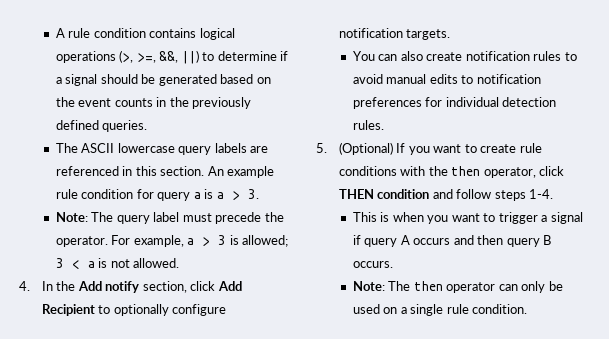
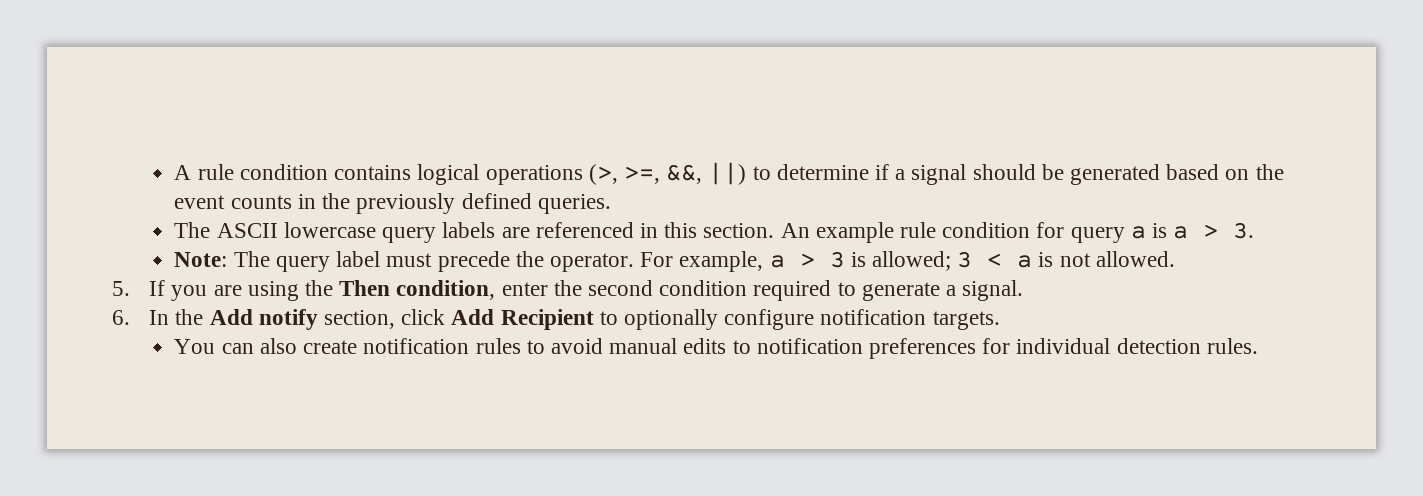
- 4. In the Add notify section, click Add Recipient to optionally configure notification targets.
+ 5. If you are using the Then condition, enter the second condition required to generate a signal.
+ 6. In the Add notify section, click Add Recipient to optionally configure notification targets.
- 5. (Optional) If you want to create rule conditions with the then operator, click THEN condition and follow steps 1-4.
- This is when you want to trigger a signal if query A occurs and then query B occurs.
- Note: The then operator can only be used on a single rule condition.

